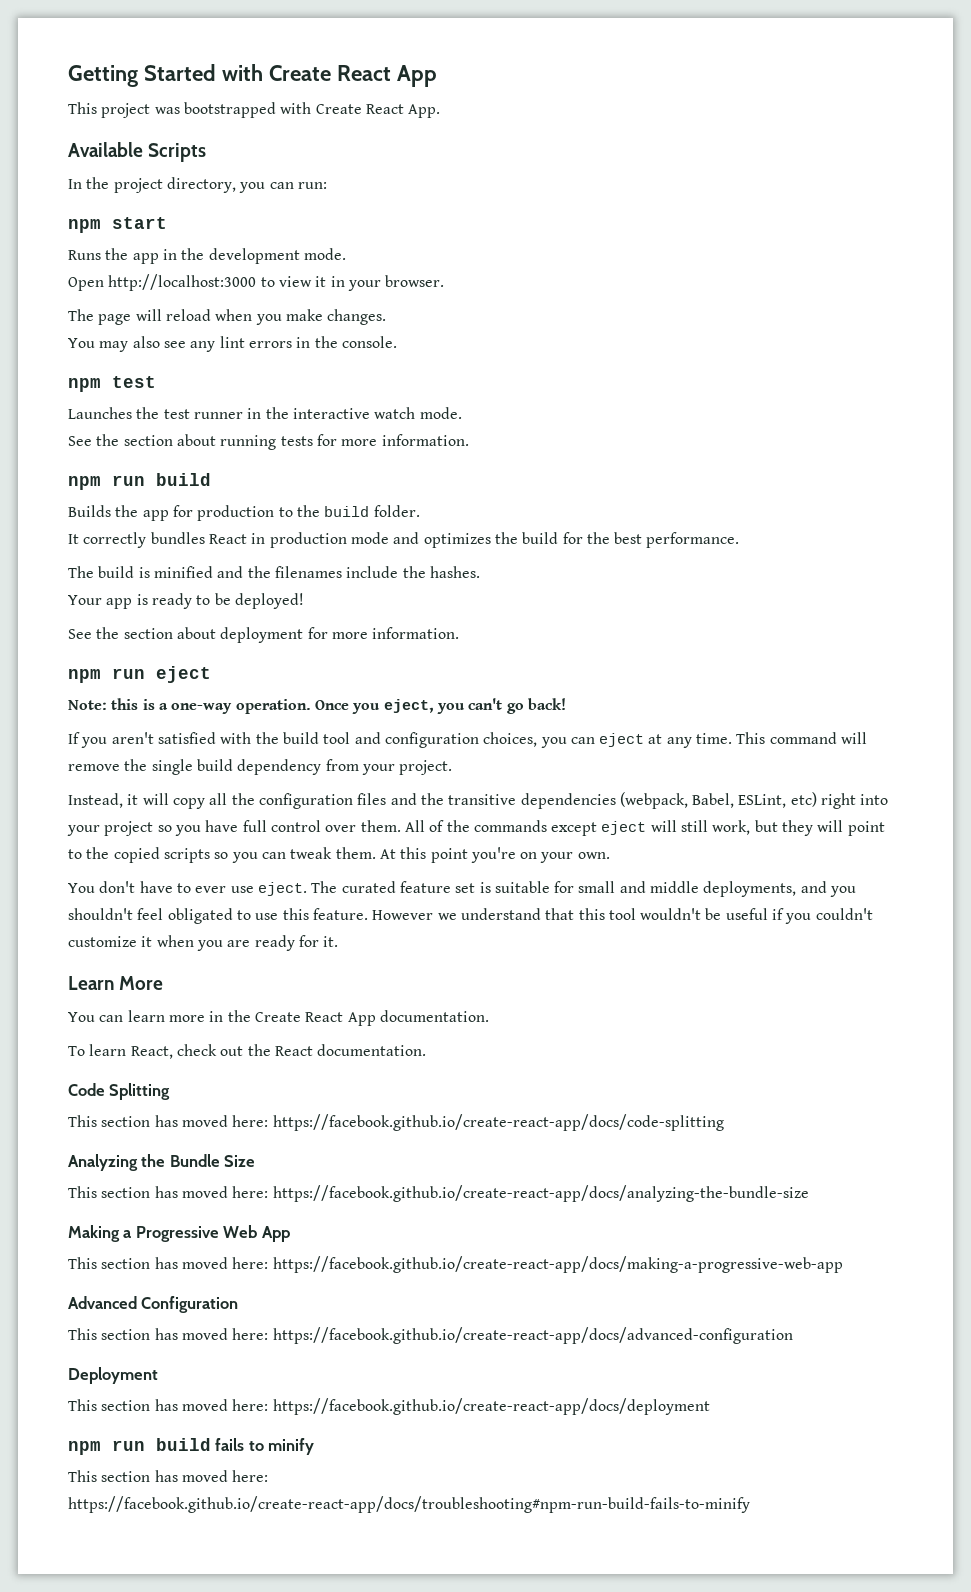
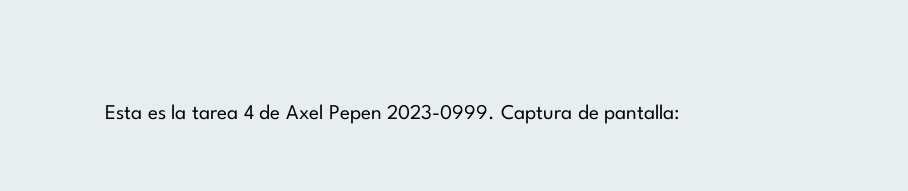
- Getting Started with Create React App
- This project was bootstrapped with Create React App.
- Available Scripts
- In the project directory, you can run:
- npm start
- Runs the app in the development mode.
- Open http://localhost:3000 to view it in your browser.
- The page will reload when you make changes.
- You may also see any lint errors in the console.
- npm test
- Launches the test runner in the interactive watch mode.
- See the section about running tests for more information.
- npm run build
- Builds the app for production to the build folder.
- It correctly bundles React in production mode and optimizes the build for the best performance.
- The build is minified and the filenames include the hashes.
- Your app is ready to be deployed!
- See the section about deployment for more information.
- npm run eject
- Note: this is a one-way operation. Once you eject, you can't go back!
- If you aren't satisfied with the build tool and configuration choices, you can eject at any time. This command will remove the single build dependency from your project.
- Instead, it will copy all the configuration files and the transitive dependencies (webpack, Babel, ESLint, etc) right into your project so you have full control over them. All of the commands except eject will still work, but they will point to the copied scripts so you can tweak them. At this point you're on your own.
- You don't have to ever use eject. The curated feature set is suitable for small and middle deployments, and you shouldn't feel obligated to use this feature. However we understand that this tool wouldn't be useful if you couldn't customize it when you are ready for it.
- Learn More
- You can learn more in the Create React App documentation.
- To learn React, check out the React documentation.
- Code Splitting
- This section has moved here: https://facebook.github.io/create-react-app/docs/code-splitting
- Analyzing the Bundle Size
- This section has moved here: https://facebook.github.io/create-react-app/docs/analyzing-the-bundle-size
- Making a Progressive Web App
- This section has moved here: https://facebook.github.io/create-react-app/docs/making-a-progressive-web-app
- Advanced Configuration
- This section has moved here: https://facebook.github.io/create-react-app/docs/advanced-configuration
- Deployment
- This section has moved here: https://facebook.github.io/create-react-app/docs/deployment
- npm run build fails to minify
- This section has moved here: https://facebook.github.io/create-react-app/docs/troubleshooting#npm-run-build-fails-to-minify
+ Esta es la tarea 4 de Axel Pepen 2023-0999. Captura de pantalla:

